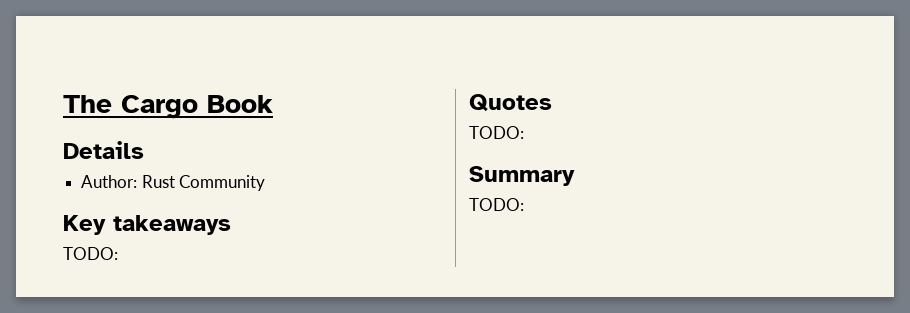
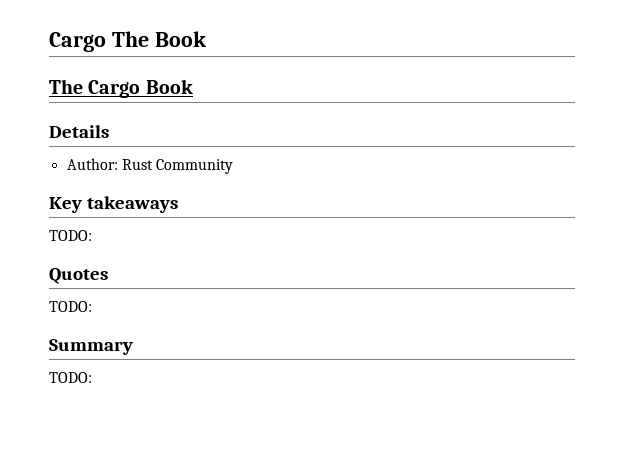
+ Cargo The Book

